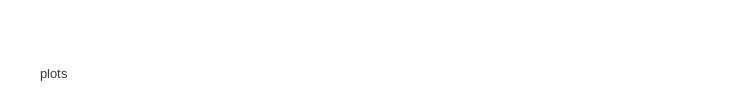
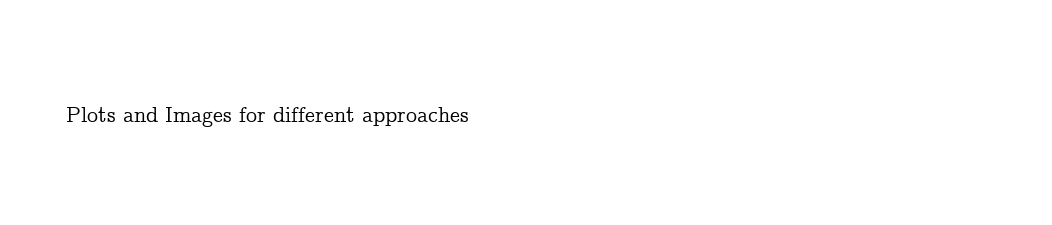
- plots
+ Plots and Images for different approaches

